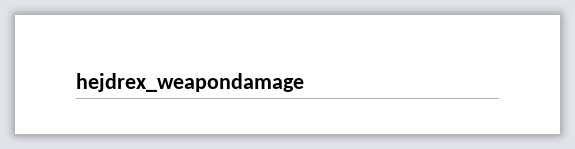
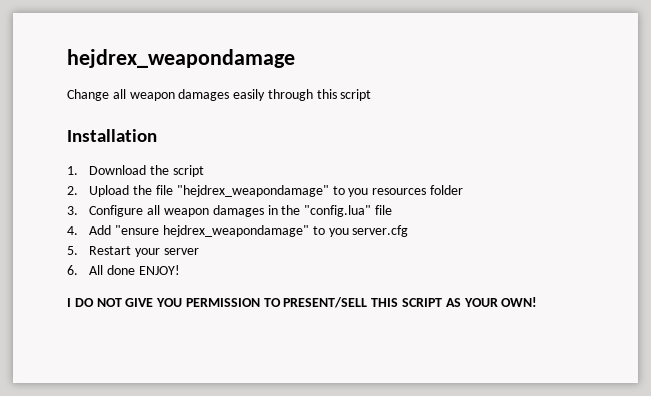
+ Change all weapon damages easily through this script
+ Installation
+ 1. Download the script
+ 2. Upload the file "hejdrex_weapondamage" to you resources folder
+ 3. Configure all weapon damages in the "config.lua" file
+ 4. Add "ensure hejdrex_weapondamage" to you server.cfg
+ 5. Restart your server
+ 6. All done ENJOY!
+ I DO NOT GIVE YOU PERMISSION TO PRESENT/SELL THIS SCRIPT AS YOUR OWN!

